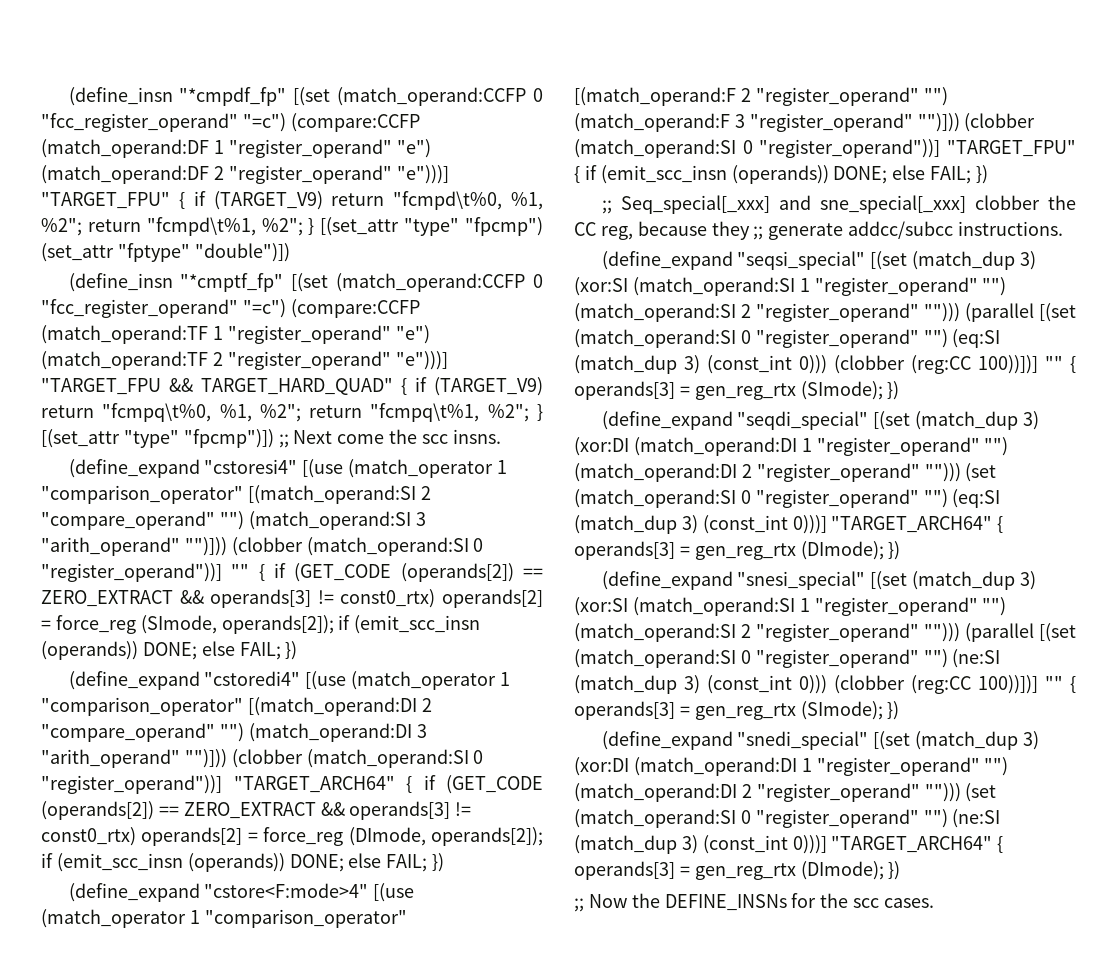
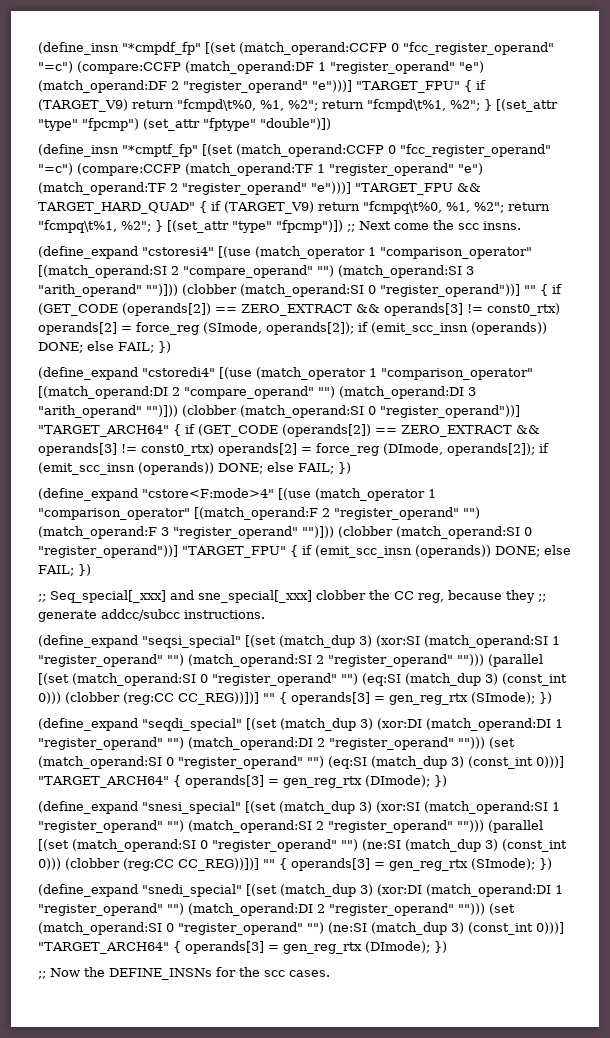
- (define_expand "seqsi_special" [(set (match_dup 3) (xor:SI (match_operand:SI 1 "register_operand" "") (match_operand:SI 2 "register_operand" ""))) (parallel [(set (match_operand:SI 0 "register_operand" "") (eq:SI (match_dup 3) (const_int 0))) (clobber (reg:CC 100))])] "" { operands[3] = gen_reg_rtx (SImode); })
+ (define_expand "seqsi_special" [(set (match_dup 3) (xor:SI (match_operand:SI 1 "register_operand" "") (match_operand:SI 2 "register_operand" ""))) (parallel [(set (match_operand:SI 0 "register_operand" "") (eq:SI (match_dup 3) (const_int 0))) (clobber (reg:CC CC_REG))])] "" { operands[3] = gen_reg_rtx (SImode); })
- (define_expand "snesi_special" [(set (match_dup 3) (xor:SI (match_operand:SI 1 "register_operand" "") (match_operand:SI 2 "register_operand" ""))) (parallel [(set (match_operand:SI 0 "register_operand" "") (ne:SI (match_dup 3) (const_int 0))) (clobber (reg:CC 100))])] "" { operands[3] = gen_reg_rtx (SImode); })
+ (define_expand "snesi_special" [(set (match_dup 3) (xor:SI (match_operand:SI 1 "register_operand" "") (match_operand:SI 2 "register_operand" ""))) (parallel [(set (match_operand:SI 0 "register_operand" "") (ne:SI (match_dup 3) (const_int 0))) (clobber (reg:CC CC_REG))])] "" { operands[3] = gen_reg_rtx (SImode); })

